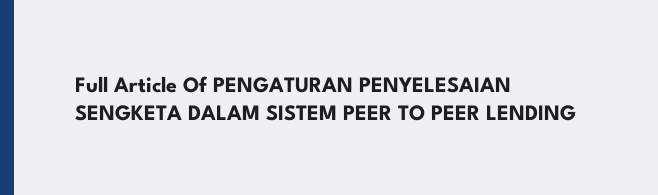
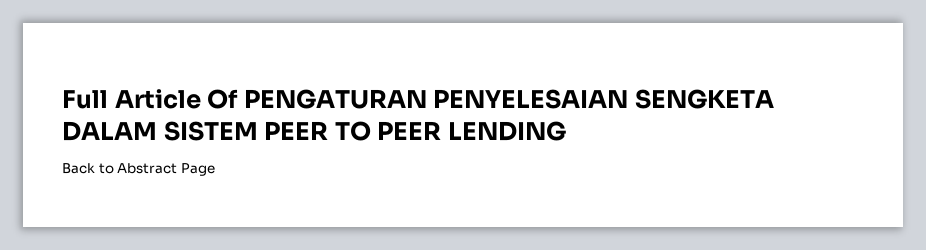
+ Back to Abstract Page

